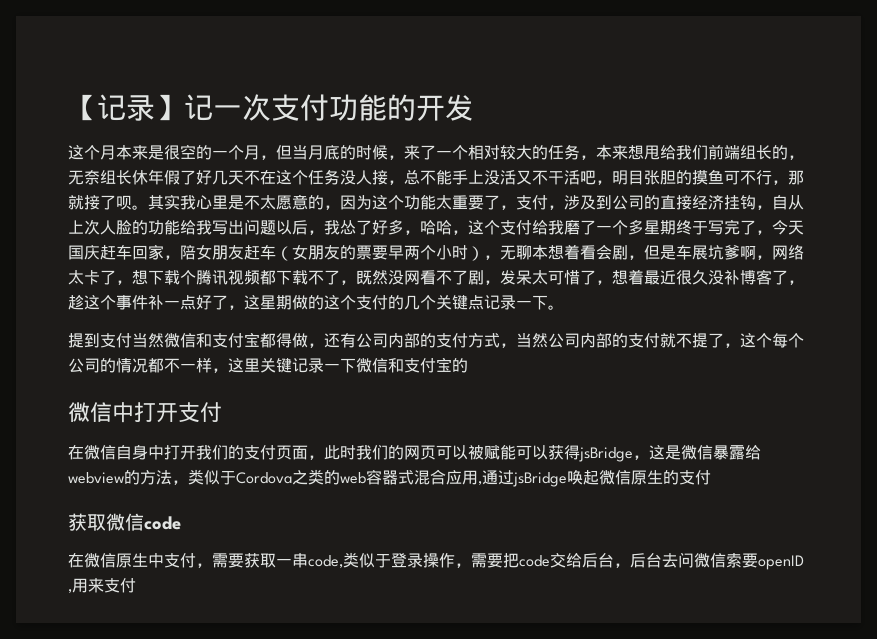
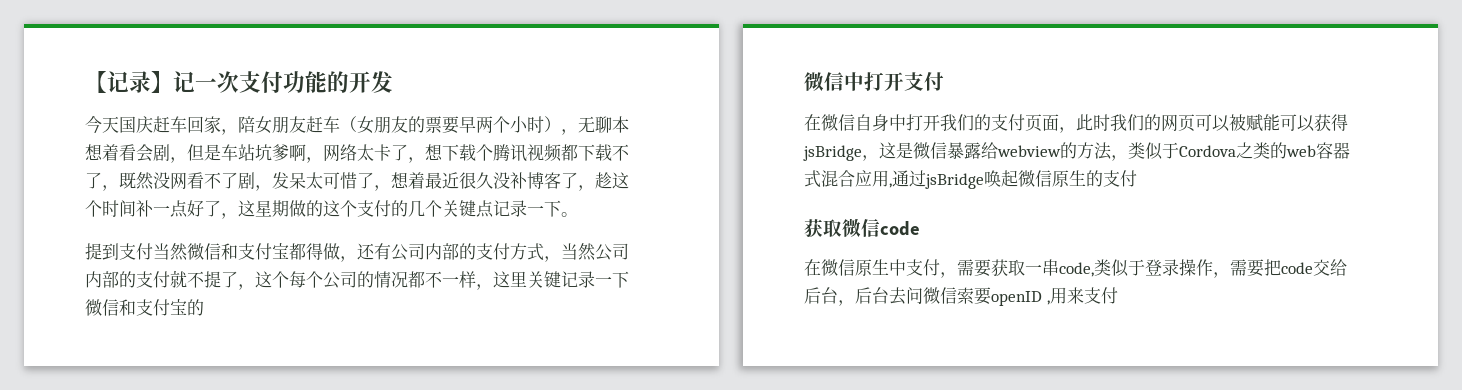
- 这个月本来是很空的一个月，但当月底的时候，来了一个相对较大的任务，本来想甩给我们前端组长的，无奈组长休年假了好几天不在这个任务没人接，总不能手上没活又不干活吧，明目张胆的摸鱼可不行，那就接了呗。其实我心里是不太愿意的，因为这个功能太重要了，支付，涉及到公司的直接经济挂钩，自从上次人脸的功能给我写出问题以后，我怂了好多，哈哈，这个支付给我磨了一个多星期终于写完了，今天国庆赶车回家，陪女朋友赶车（女朋友的票要早两个小时），无聊本想着看会剧，但是车展坑爹啊，网络太卡了，想下载个腾讯视频都下载不了，既然没网看不了剧，发呆太可惜了，想着最近很久没补博客了，趁这个事件补一点好了，这星期做的这个支付的几个关键点记录一下。
+ 今天国庆赶车回家，陪女朋友赶车（女朋友的票要早两个小时），无聊本想着看会剧，但是车站坑爹啊，网络太卡了，想下载个腾讯视频都下载不了，既然没网看不了剧，发呆太可惜了，想着最近很久没补博客了，趁这个时间补一点好了，这星期做的这个支付的几个关键点记录一下。

